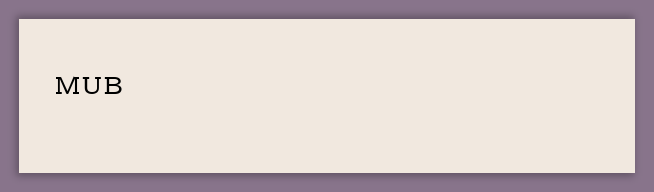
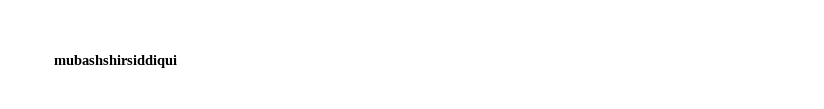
- MUB
+ mubashshirsiddiqui

